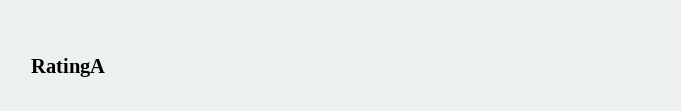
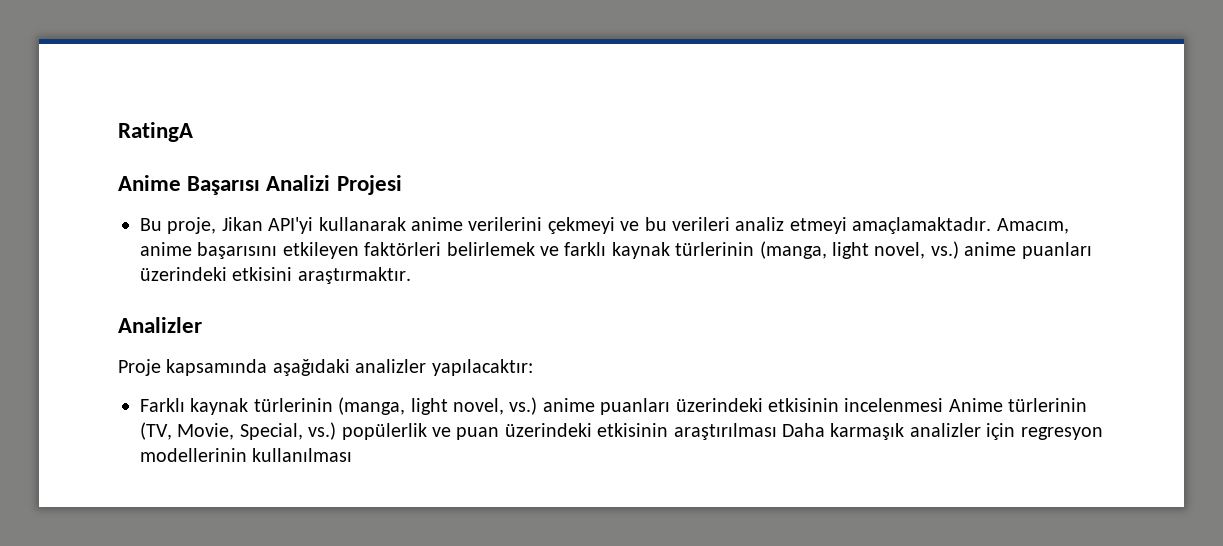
+ Anime Başarısı Analizi Projesi
+ Bu proje, Jikan API'yi kullanarak anime verilerini çekmeyi ve bu verileri analiz etmeyi amaçlamaktadır. Amacım, anime başarısını etkileyen faktörleri belirlemek ve farklı kaynak türlerinin (manga, light novel, vs.) anime puanları üzerindeki etkisini araştırmaktır.
+ Analizler
+ Proje kapsamında aşağıdaki analizler yapılacaktır:
+ Farklı kaynak türlerinin (manga, light novel, vs.) anime puanları üzerindeki etkisinin incelenmesi Anime türlerinin (TV, Movie, Special, vs.) popülerlik ve puan üzerindeki etkisinin araştırılması Daha karmaşık analizler için regresyon modellerinin kullanılması

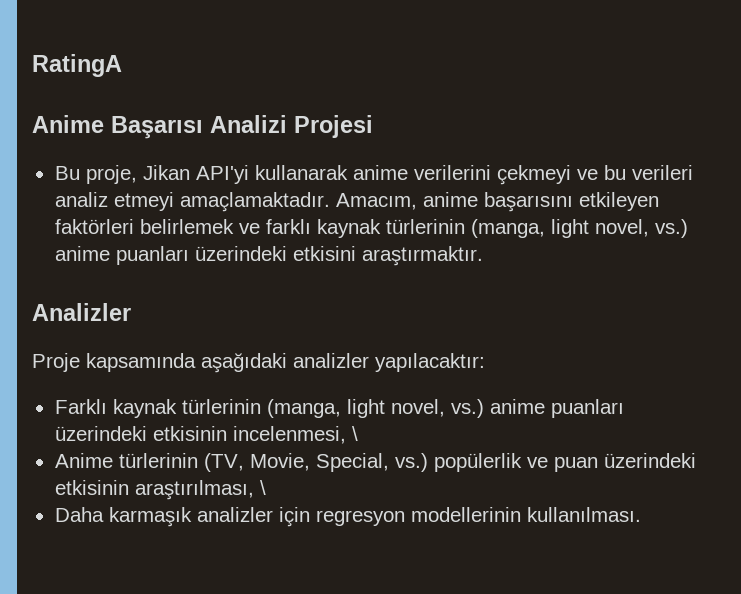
- Farklı kaynak türlerinin (manga, light novel, vs.) anime puanları üzerindeki etkisinin incelenmesi Anime türlerinin (TV, Movie, Special, vs.) popülerlik ve puan üzerindeki etkisinin araştırılması Daha karmaşık analizler için regresyon modellerinin kullanılması
+ Farklı kaynak türlerinin (manga, light novel, vs.) anime puanları üzerindeki etkisinin incelenmesi, \
+ Anime türlerinin (TV, Movie, Special, vs.) popülerlik ve puan üzerindeki etkisinin araştırılması, \
+ Daha karmaşık analizler için regresyon modellerinin kullanılması.

